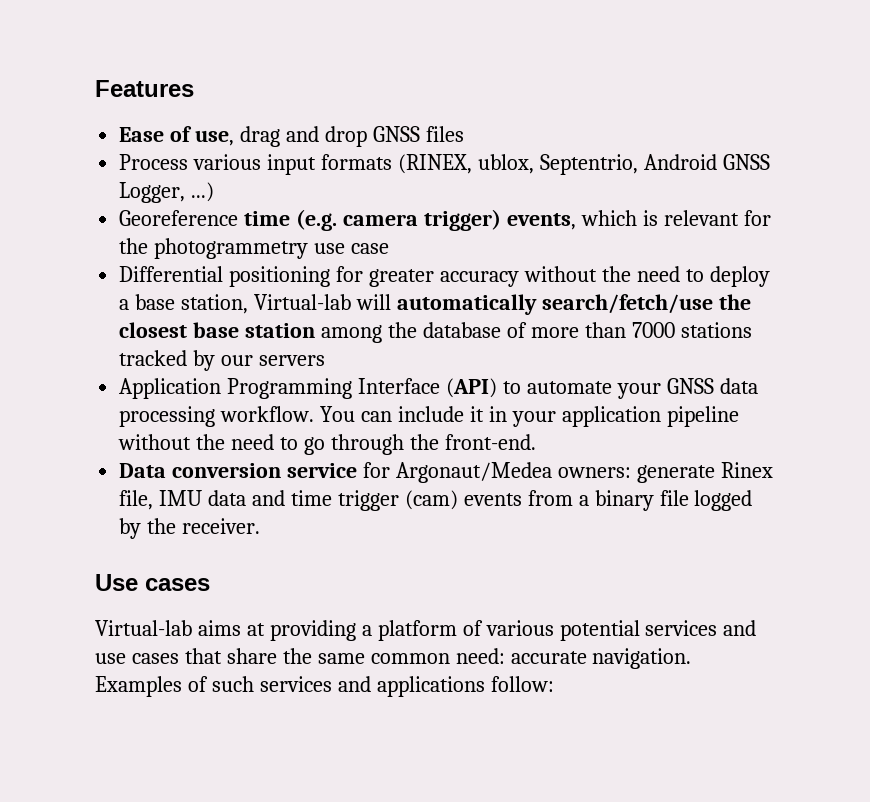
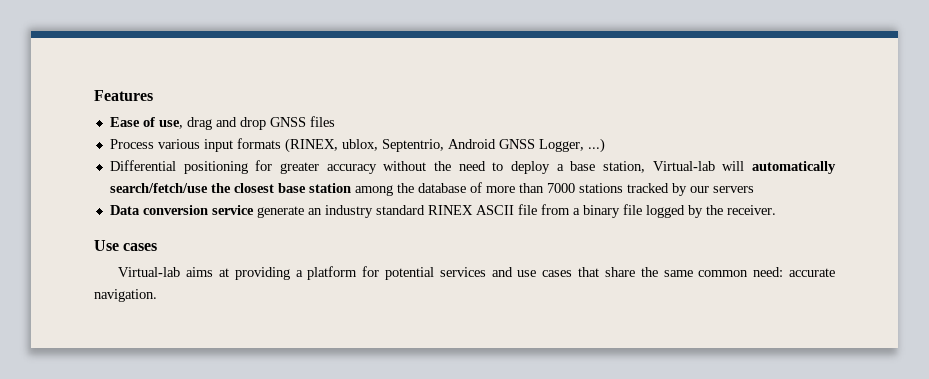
- Georeference time (e.g. camera trigger) events, which is relevant for the photogrammetry use case
- Application Programming Interface (API) to automate your GNSS data processing workflow. You can include it in your application pipeline without the need to go through the front-end.
- Data conversion service for Argonaut/Medea owners: generate Rinex file, IMU data and time trigger (cam) events from a binary file logged by the receiver.
+ Data conversion service generate an industry standard RINEX ASCII file from a binary file logged by the receiver.
- Virtual-lab aims at providing a platform of various potential services and use cases that share the same common need: accurate navigation. Examples of such services and applications follow:
+ Virtual-lab aims at providing a platform for potential services and use cases that share the same common need: accurate navigation.

